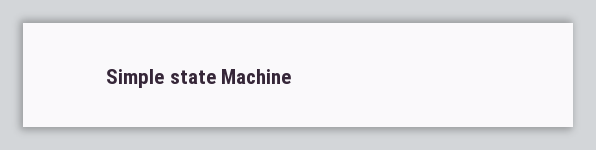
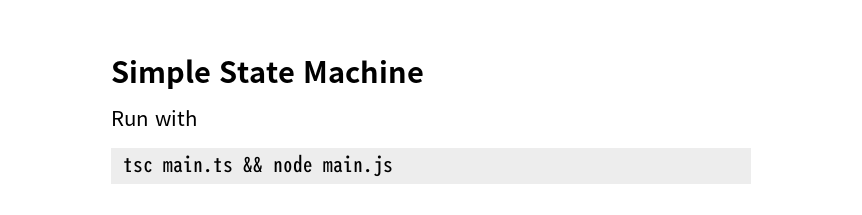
- Simple state Machine
+ Simple State Machine
+ Run with
+ tsc main.ts && node main.js

